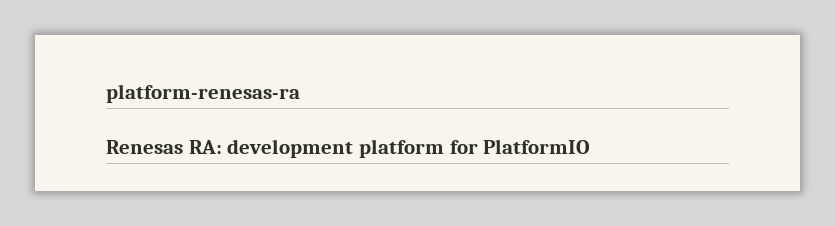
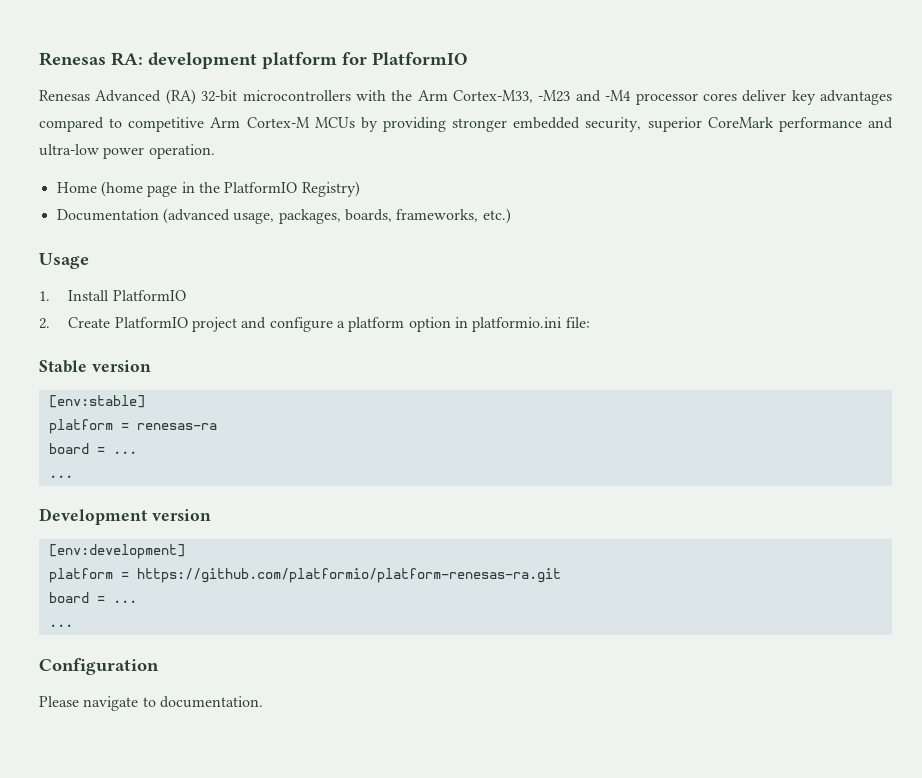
- platform-renesas-ra
+ Renesas Advanced (RA) 32-bit microcontrollers with the Arm Cortex-M33, -M23 and -M4 processor cores deliver key advantages compared to competitive Arm Cortex-M MCUs by providing stronger embedded security, superior CoreMark performance and ultra-low power operation.
+ Home (home page in the PlatformIO Registry)
+ Documentation (advanced usage, packages, boards, frameworks, etc.)
+ Usage
+ 1. Install PlatformIO
+ 2. Create PlatformIO project and configure a platform option in platformio.ini file:
+ Stable version
+ [env:stable]
+ platform = renesas-ra
+ board = ...
+ ...
+ Development version
+ [env:development]
+ platform = https://github.com/platformio/platform-renesas-ra.git
+ board = ...
+ ...
+ Configuration
+ Please navigate to documentation.

